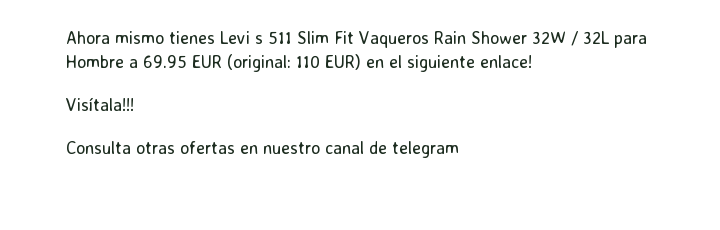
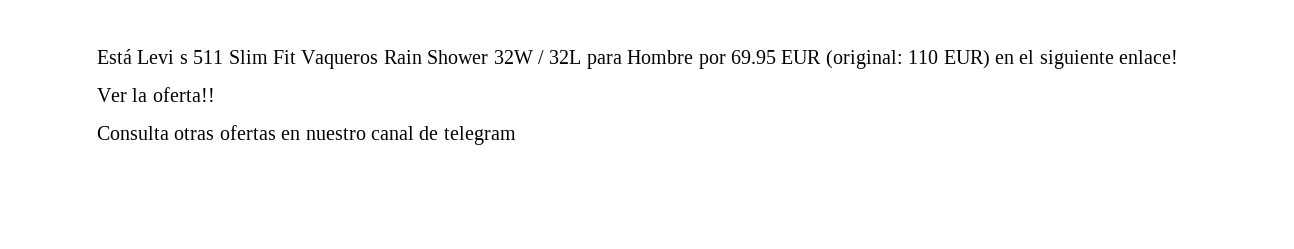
- Ahora mismo tienes Levi s 511 Slim Fit Vaqueros Rain Shower 32W / 32L para Hombre a 69.95 EUR (original: 110 EUR) en el siguiente enlace!
+ Está Levi s 511 Slim Fit Vaqueros Rain Shower 32W / 32L para Hombre por 69.95 EUR (original: 110 EUR) en el siguiente enlace!
- Visítala!!!
+ Ver la oferta!!

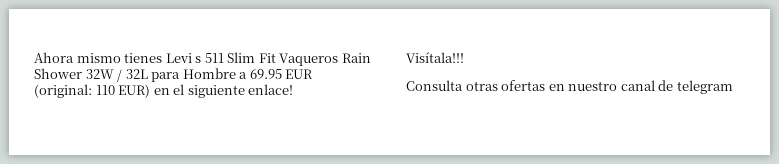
- Está Levi s 511 Slim Fit Vaqueros Rain Shower 32W / 32L para Hombre por 69.95 EUR (original: 110 EUR) en el siguiente enlace!
+ Ahora mismo tienes Levi s 511 Slim Fit Vaqueros Rain Shower 32W / 32L para Hombre a 69.95 EUR (original: 110 EUR) en el siguiente enlace!
- Ver la oferta!!
+ Visítala!!!

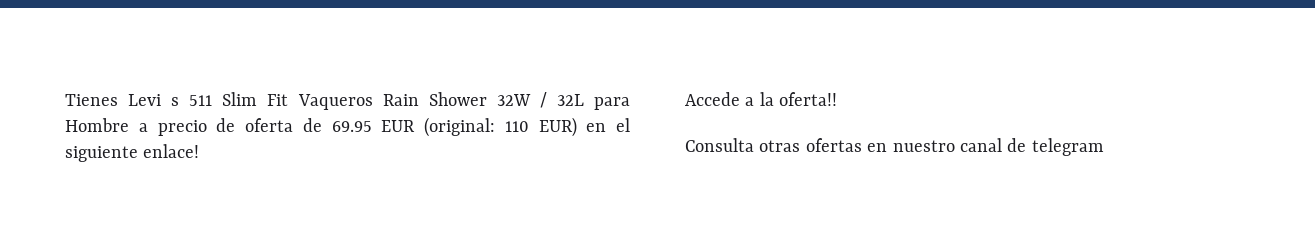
- Ahora mismo tienes Levi s 511 Slim Fit Vaqueros Rain Shower 32W / 32L para Hombre a 69.95 EUR (original: 110 EUR) en el siguiente enlace!
+ Tienes Levi s 511 Slim Fit Vaqueros Rain Shower 32W / 32L para Hombre a precio de oferta de 69.95 EUR (original: 110 EUR) en el siguiente enlace!
- Visítala!!!
+ Accede a la oferta!!

